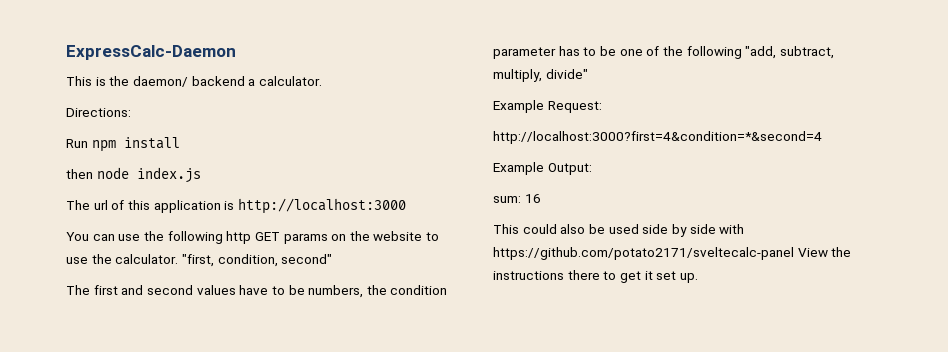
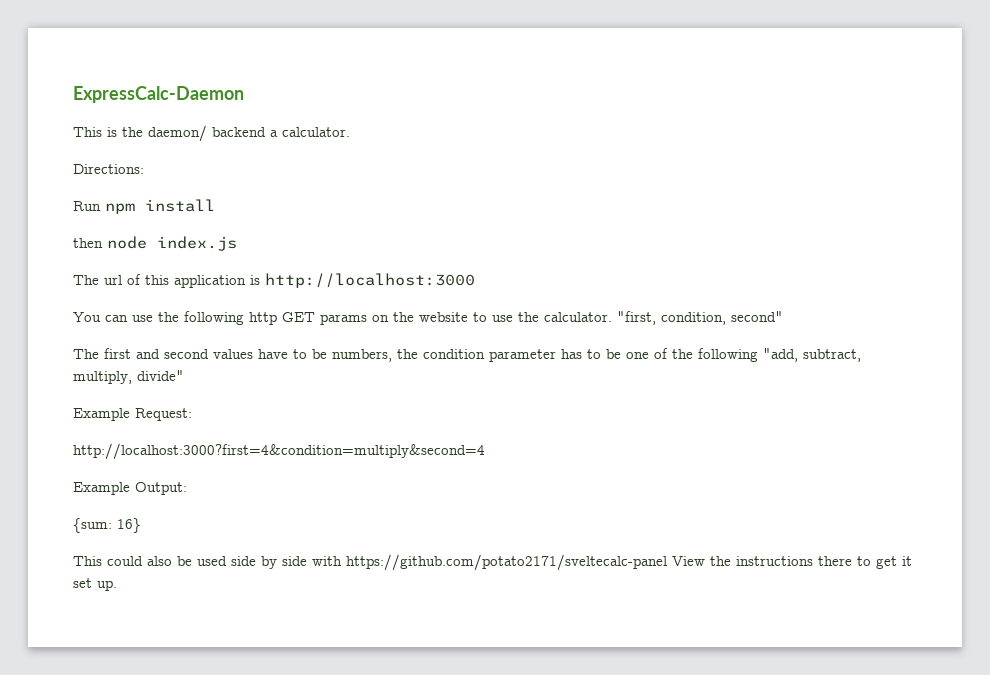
- http://localhost:3000?first=4&condition=*&second=4
+ http://localhost:3000?first=4&condition=multiply&second=4
- sum: 16
+ {sum: 16}

